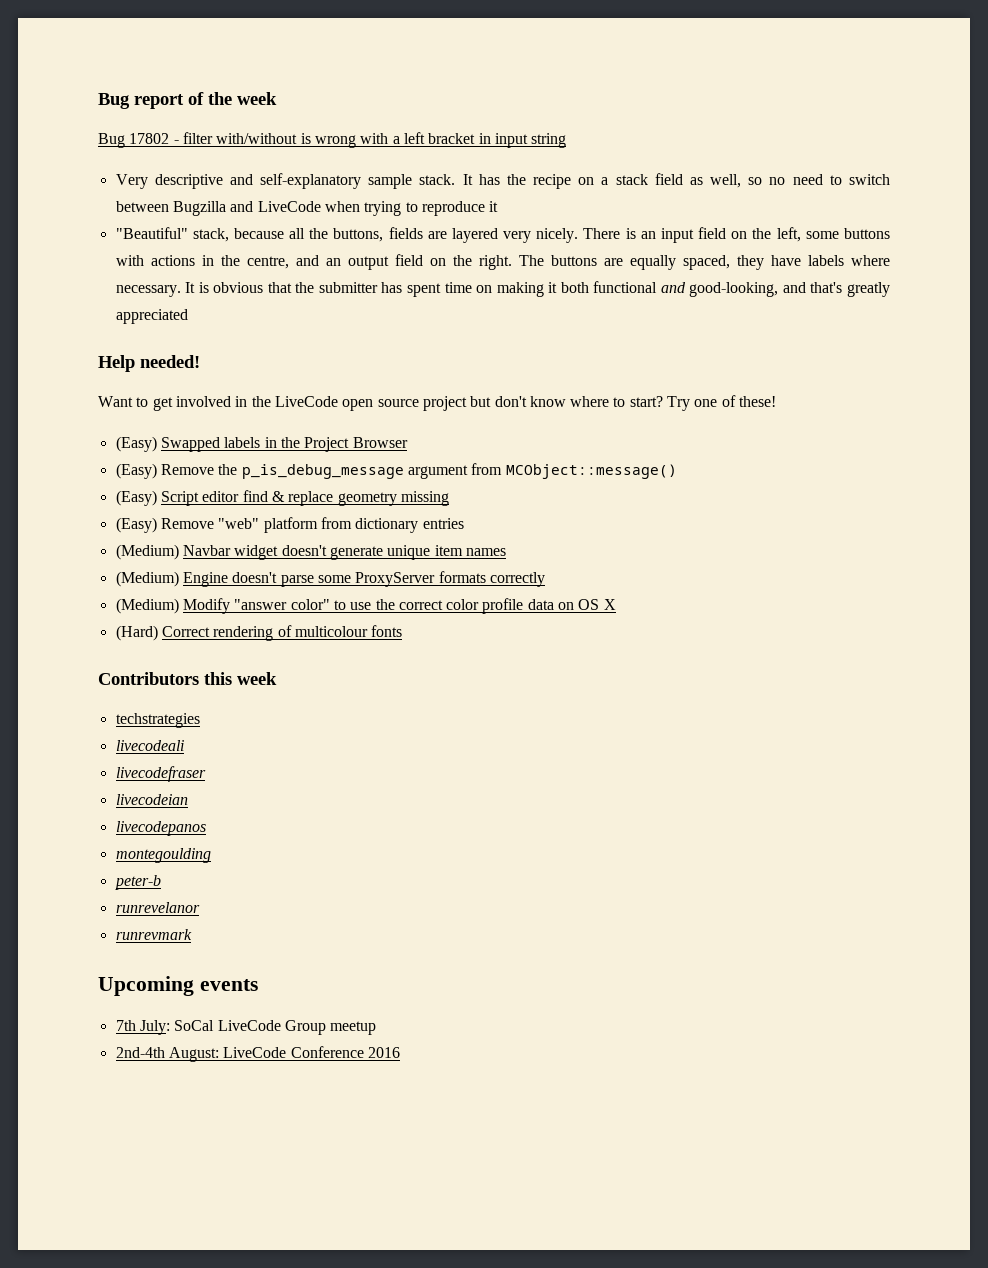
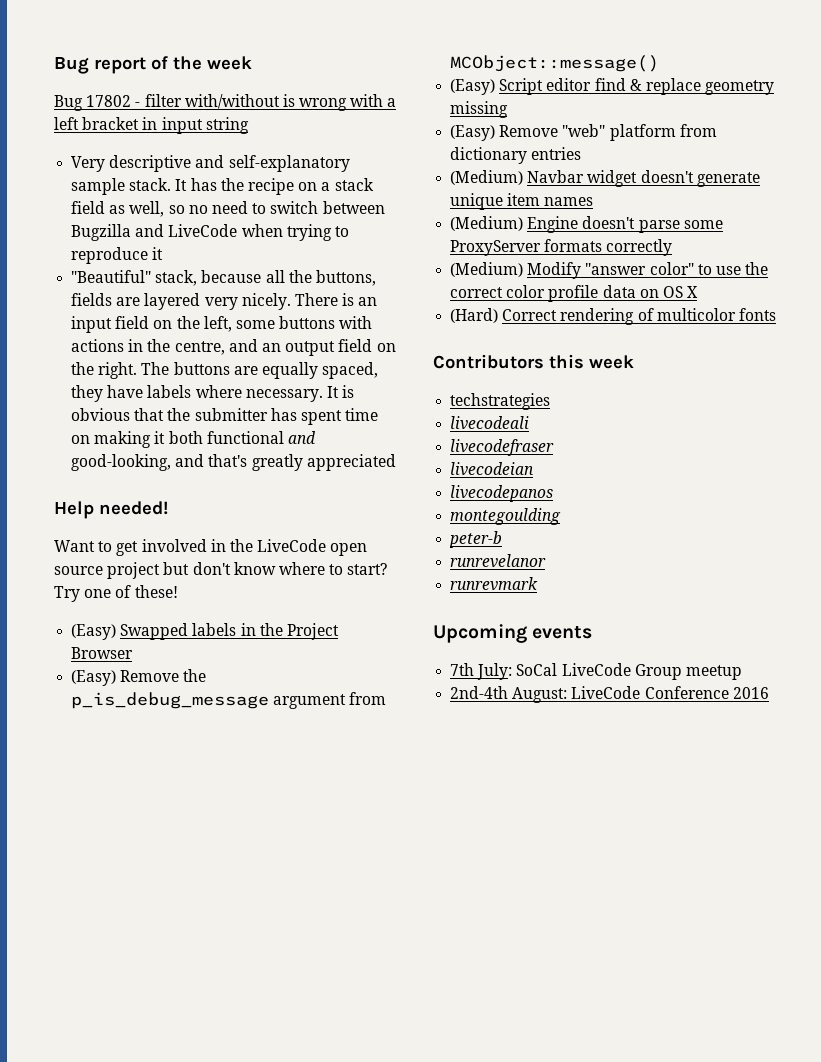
- (Hard) Correct rendering of multicolour fonts
+ (Hard) Correct rendering of multicolor fonts

